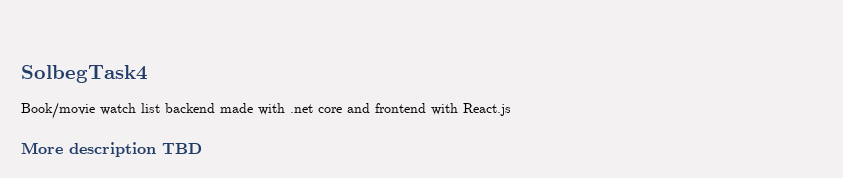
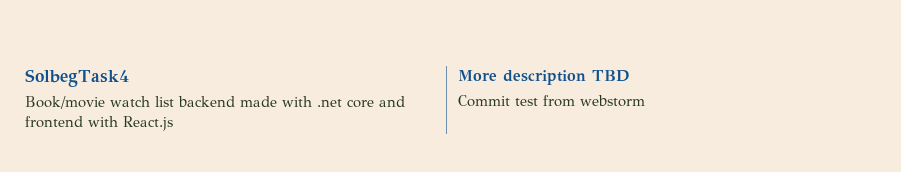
+ Commit test from webstorm

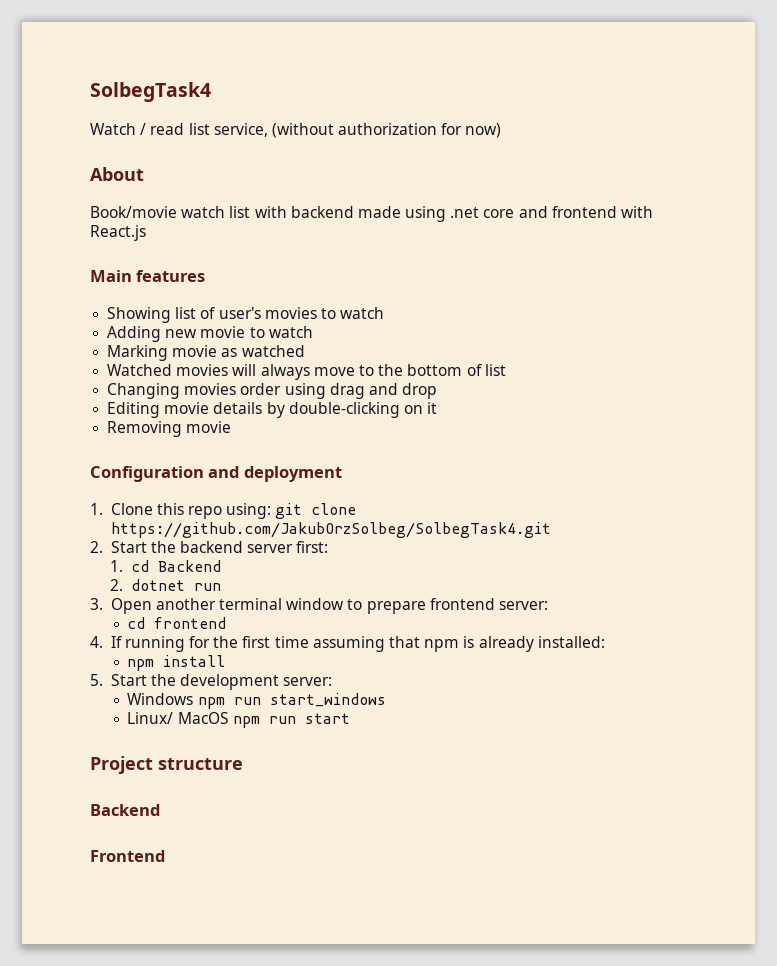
+ Watch / read list service, (without authorization for now)
+ About
- Book/movie watch list backend made with .net core and frontend with React.js
+ Book/movie watch list with backend made using .net core and frontend with React.js
- More description TBD
- Commit test from webstorm
+ Main features
+ Showing list of user's movies to watch
+ Adding new movie to watch
+ Marking movie as watched
+ Watched movies will always move to the bottom of list
+ Changing movies order using drag and drop
+ Editing movie details by double-clicking on it
+ Removing movie
+ Configuration and deployment
+ 1. Clone this repo using: git clone https://github.com/JakubOrzSolbeg/SolbegTask4.git
+ 2. Start the backend server first:
+ 1. cd Backend
+ 2. dotnet run
+ 3. Open another terminal window to prepare frontend server:
+ cd frontend
+ 4. If running for the first time assuming that npm is already installed:
+ npm install
+ 5. Start the development server:
+ Windows npm run start_windows
+ Linux/ MacOS npm run start
+ Project structure
+ Backend
+ Frontend

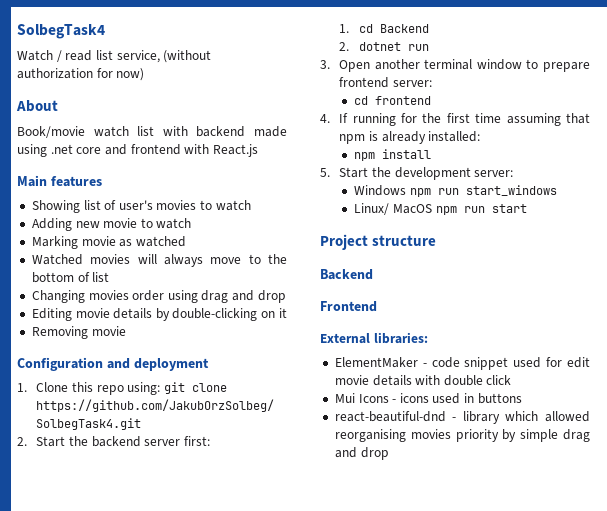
+ External libraries:
+ ElementMaker - code snippet used for edit movie details with double click
+ Mui Icons - icons used in buttons
+ react-beautiful-dnd - library which allowed reorganising movies priority by simple drag and drop

